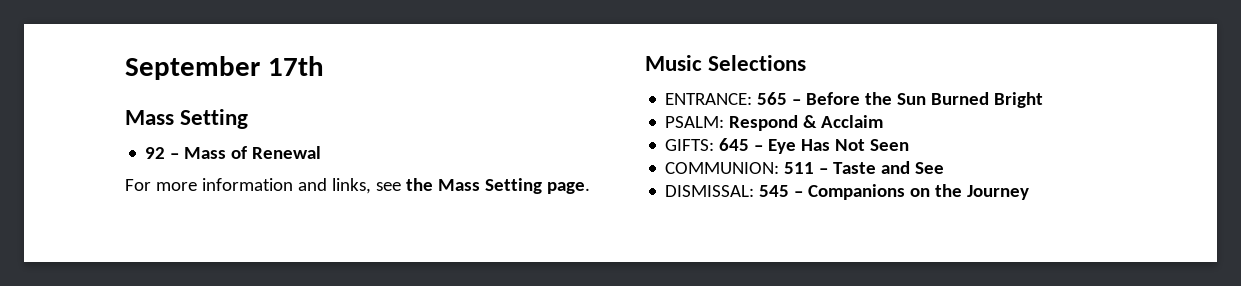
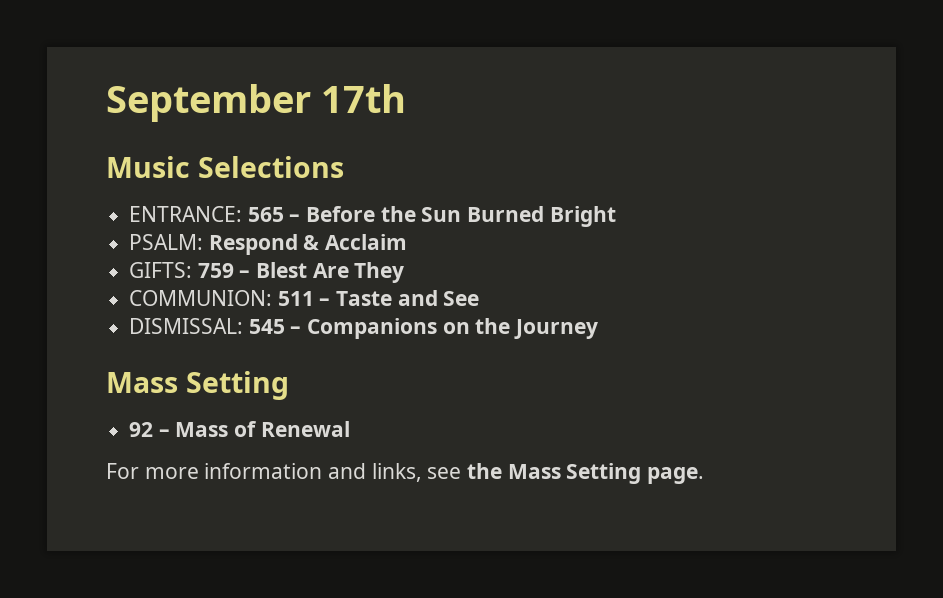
+ Music Selections
+ ENTRANCE: 565 – Before the Sun Burned Bright
+ PSALM: Respond & Acclaim
+ GIFTS: 759 – Blest Are They
+ COMMUNION: 511 – Taste and See
+ DISMISSAL: 545 – Companions on the Journey
- Music Selections
- ENTRANCE: 565 – Before the Sun Burned Bright
- PSALM: Respond & Acclaim
- GIFTS: 645 – Eye Has Not Seen
- COMMUNION: 511 – Taste and See
- DISMISSAL: 545 – Companions on the Journey

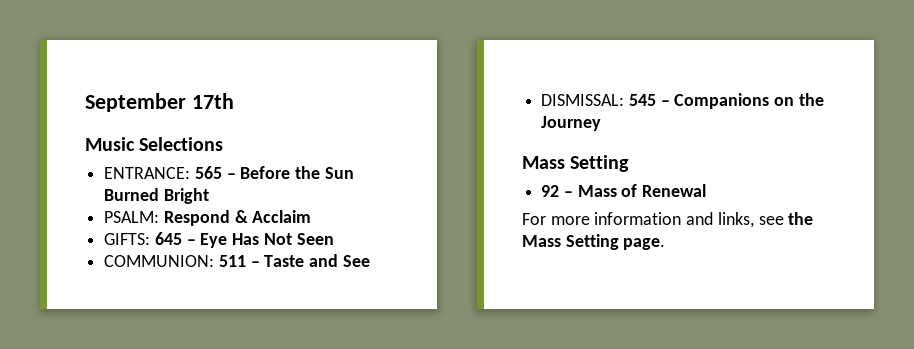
- GIFTS: 759 – Blest Are They
+ GIFTS: 645 – Eye Has Not Seen

